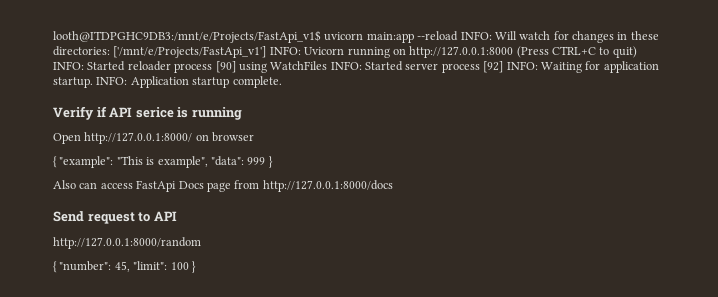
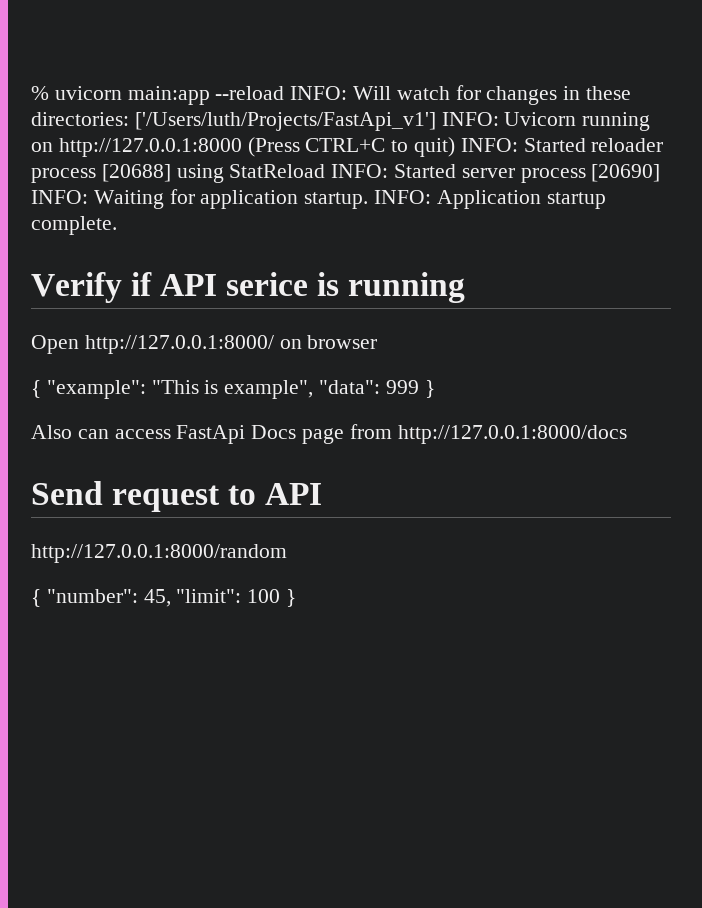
- looth@ITDPGHC9DB3:/mnt/e/Projects/FastApi_v1$ uvicorn main:app --reload INFO: Will watch for changes in these directories: ['/mnt/e/Projects/FastApi_v1'] INFO: Uvicorn running on http://127.0.0.1:8000 (Press CTRL+C to quit) INFO: Started reloader process [90] using WatchFiles INFO: Started server process [92] INFO: Waiting for application startup.
+ % uvicorn main:app --reload INFO: Will watch for changes in these directories: ['/Users/luth/Projects/FastApi_v1'] INFO: Uvicorn running on http://127.0.0.1:8000 (Press CTRL+C to quit) INFO: Started reloader process [20688] using StatReload INFO: Started server process [20690] INFO: Waiting for application startup.

